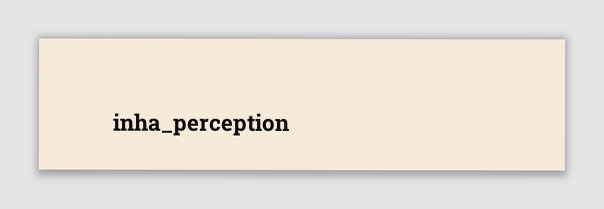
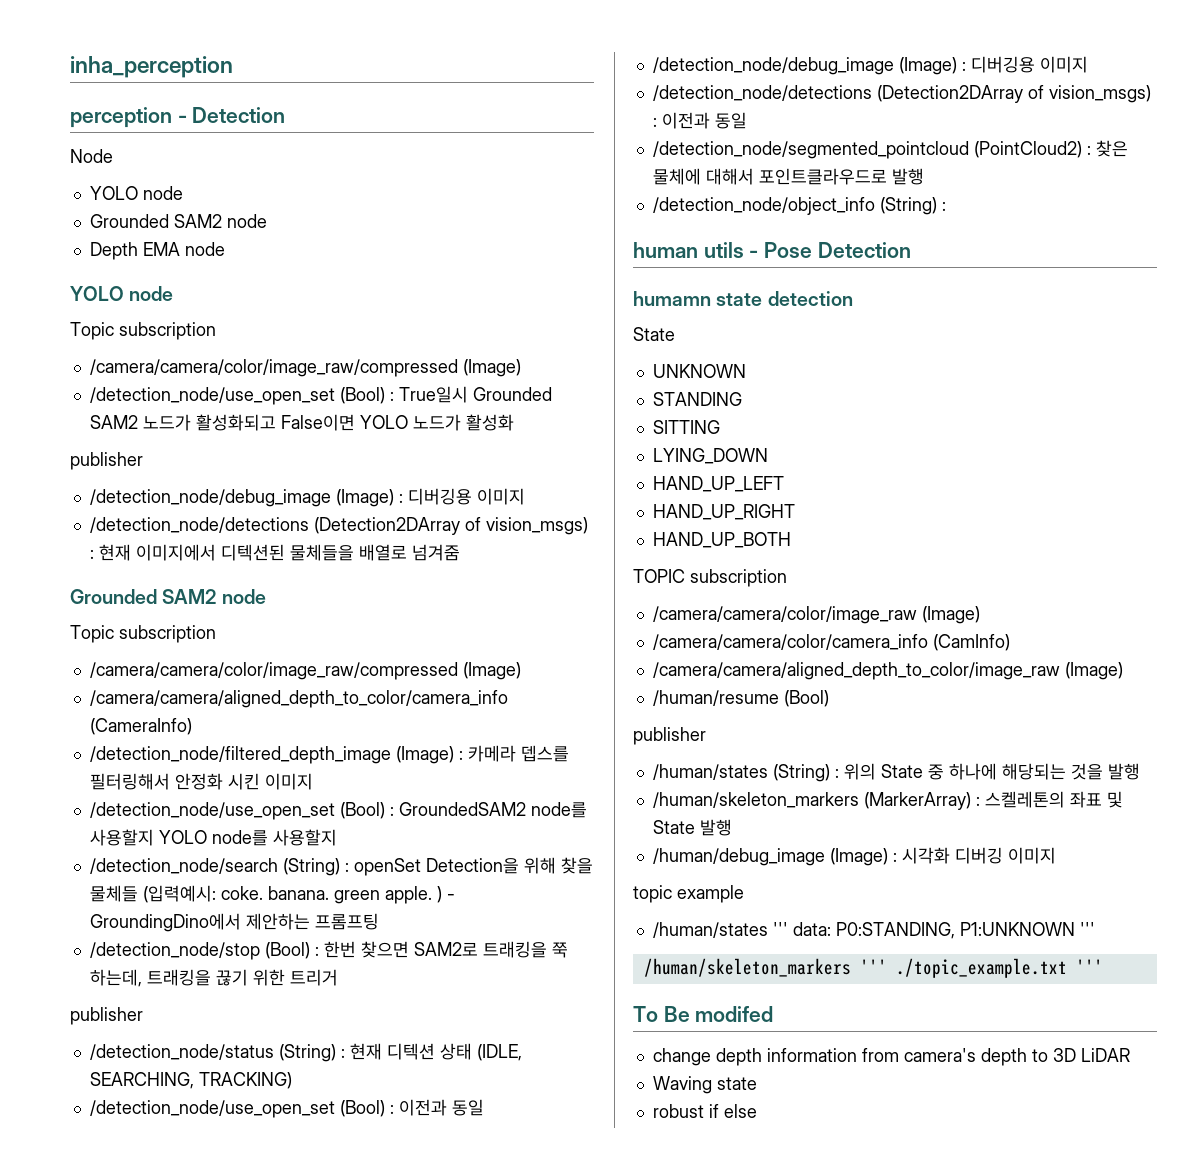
+ perception - Detection
+ Node
+ YOLO node
+ Grounded SAM2 node
+ Depth EMA node
+ YOLO node
+ Topic subscription
+ /camera/camera/color/image_raw/compressed (Image)
+ /detection_node/use_open_set (Bool) : True일시 Grounded SAM2 노드가 활성화되고 False이면 YOLO 노드가 활성화
+ publisher
+ /detection_node/debug_image (Image) : 디버깅용 이미지
+ /detection_node/detections (Detection2DArray of vision_msgs) : 현재 이미지에서 디텍션된 물체들을 배열로 넘겨줌
+ Grounded SAM2 node
+ Topic subscription
+ /camera/camera/color/image_raw/compressed (Image)
+ /camera/camera/aligned_depth_to_color/camera_info (CameraInfo)
+ /detection_node/filtered_depth_image (Image) : 카메라 뎁스를 필터링해서 안정화 시킨 이미지
+ /detection_node/use_open_set (Bool) : GroundedSAM2 node를 사용할지 YOLO node를 사용할지
+ /detection_node/search (String) : openSet Detection을 위해 찾을 물체들 (입력예시: coke. banana. green apple. ) - GroundingDino에서 제안하는 프롬프팅
+ /detection_node/stop (Bool) : 한번 찾으면 SAM2로 트래킹을 쭉 하는데, 트래킹을 끊기 위한 트리거
+ publisher
+ /detection_node/status (String) : 현재 디텍션 상태 (IDLE, SEARCHING, TRACKING)
+ /detection_node/use_open_set (Bool) : 이전과 동일
+ /detection_node/debug_image (Image) : 디버깅용 이미지
+ /detection_node/detections (Detection2DArray of vision_msgs) : 이전과 동일
+ /detection_node/segmented_pointcloud (PointCloud2) : 찾은 물체에 대해서 포인트클라우드로 발행
+ /detection_node/object_info (String) :
+ human utils - Pose Detection
+ humamn state detection
+ State
+ UNKNOWN
+ STANDING
+ SITTING
+ LYING_DOWN
+ HAND_UP_LEFT
+ HAND_UP_RIGHT
+ HAND_UP_BOTH
+ TOPIC subscription
+ /camera/camera/color/image_raw (Image)
+ /camera/camera/color/camera_info (CamInfo)
+ /camera/camera/aligned_depth_to_color/image_raw (Image)
+ /human/resume (Bool)
+ publisher
+ /human/states (String) : 위의 State 중 하나에 해당되는 것을 발행
+ /human/skeleton_markers (MarkerArray) : 스켈레톤의 좌표 및 State 발행
+ /human/debug_image (Image) : 시각화 디버깅 이미지
+ topic example
+ /human/states ''' data: P0:STANDING, P1:UNKNOWN '''
+ /human/skeleton_markers ''' ./topic_example.txt '''
+ To Be modifed
+ change depth information from camera's depth to 3D LiDAR
+ Waving state
+ robust if else

